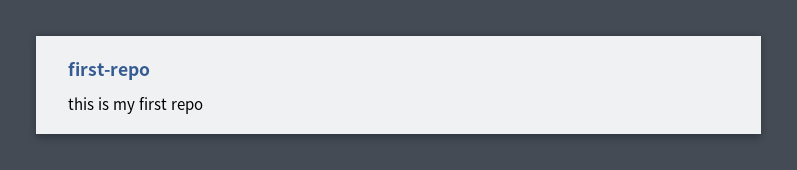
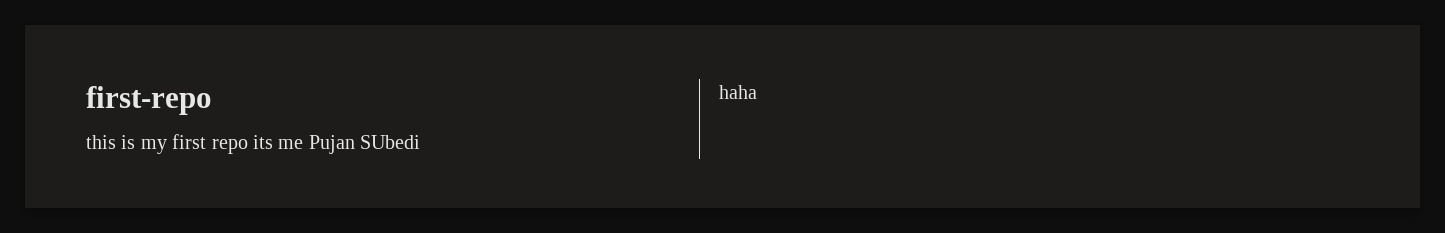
- this is my first repo
+ this is my first repo its me Pujan SUbedi
+ haha

